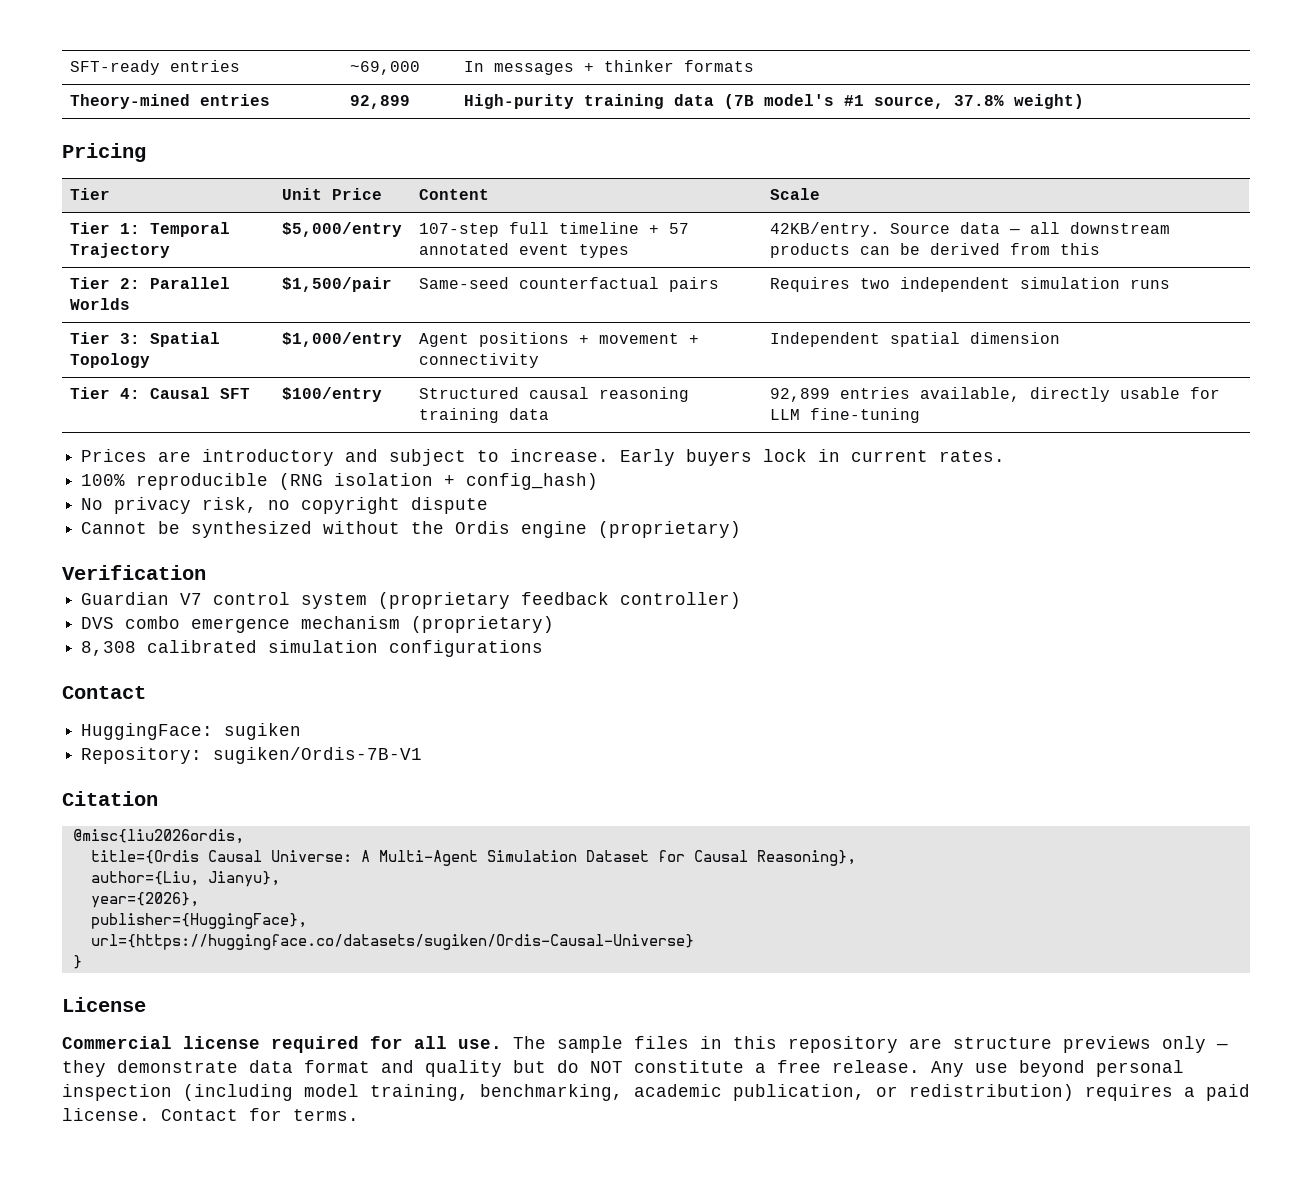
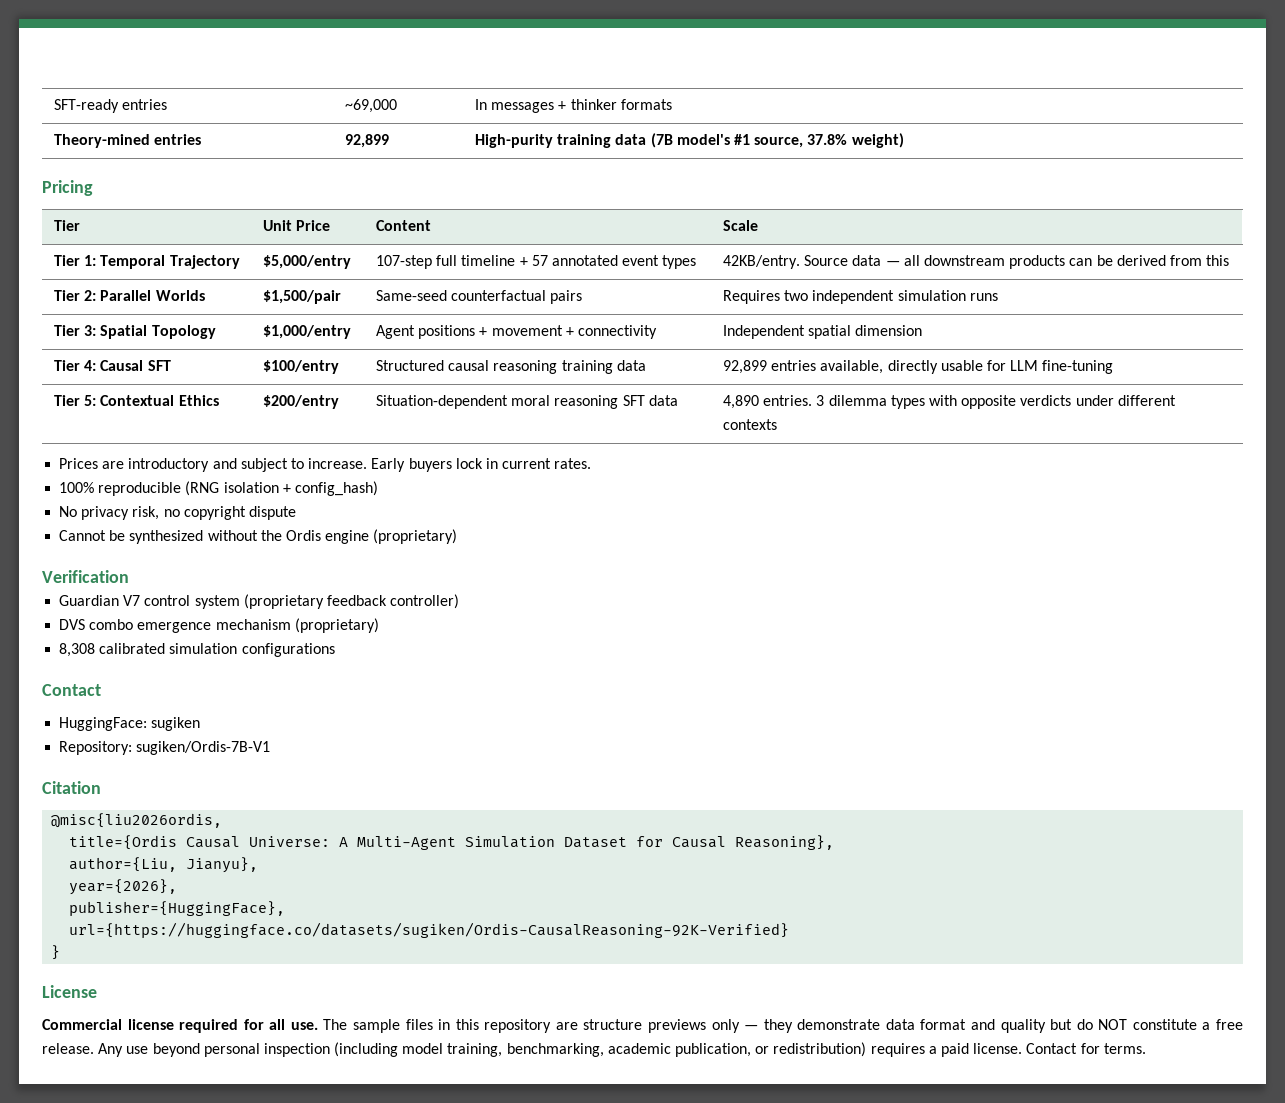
+ Tier 5: Contextual Ethics | $200/entry | Situation-dependent moral reasoning SFT data | 4,890 entries. 3 dilemma types with opposite verdicts under different contexts
- url={https://huggingface.co/datasets/sugiken/Ordis-Causal-Universe}
+ url={https://huggingface.co/datasets/sugiken/Ordis-CausalReasoning-92K-Verified}

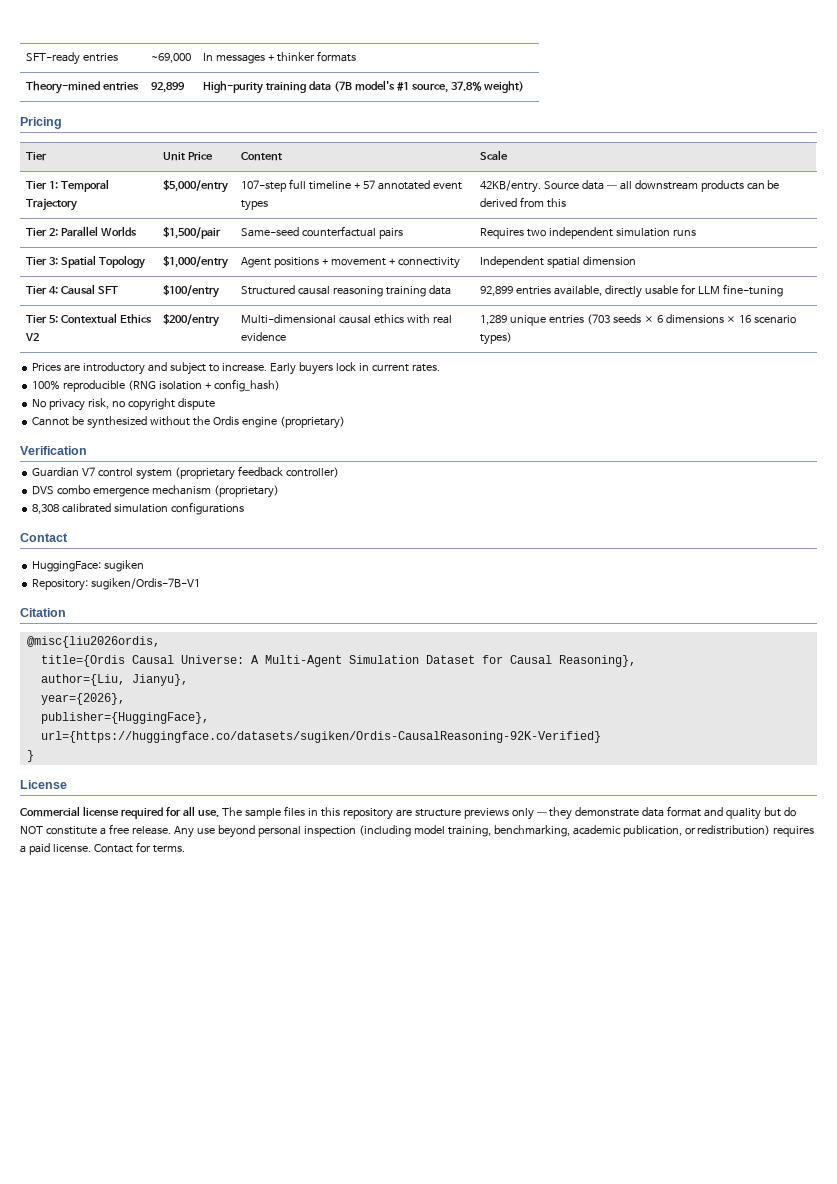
- Tier 5: Contextual Ethics | $200/entry | Situation-dependent moral reasoning SFT data | 4,890 entries. 3 dilemma types with opposite verdicts under different contexts
+ Tier 5: Contextual Ethics V2 | $200/entry | Multi-dimensional causal ethics with real evidence | 1,289 unique entries (703 seeds × 6 dimensions × 16 scenario types)

